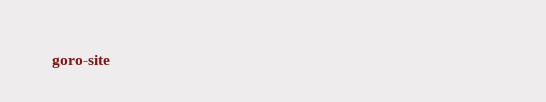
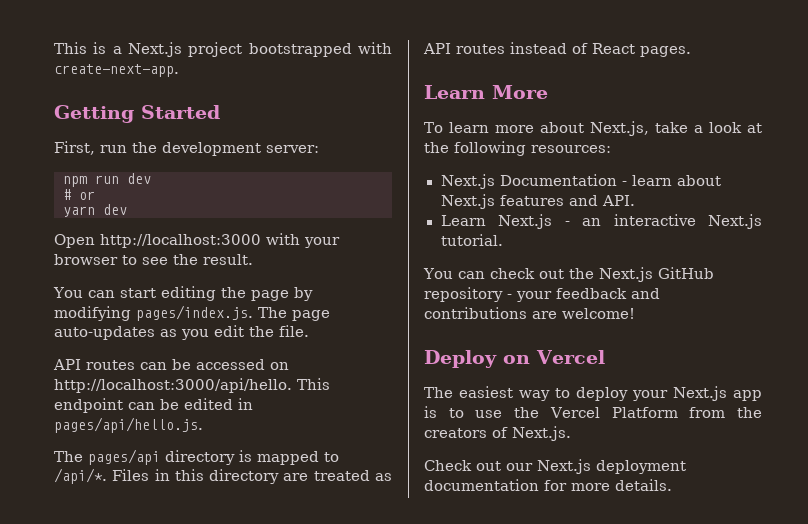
- goro-site
+ This is a Next.js project bootstrapped with create-next-app.
+ Getting Started
+ First, run the development server:
+ npm run dev
+ # or
+ yarn dev
+ Open http://localhost:3000 with your browser to see the result.
+ You can start editing the page by modifying pages/index.js. The page auto-updates as you edit the file.
+ API routes can be accessed on http://localhost:3000/api/hello. This endpoint can be edited in pages/api/hello.js.
+ The pages/api directory is mapped to /api/*. Files in this directory are treated as API routes instead of React pages.
+ Learn More
+ To learn more about Next.js, take a look at the following resources:
+ Next.js Documentation - learn about Next.js features and API.
+ Learn Next.js - an interactive Next.js tutorial.
+ You can check out the Next.js GitHub repository - your feedback and contributions are welcome!
+ Deploy on Vercel
+ The easiest way to deploy your Next.js app is to use the Vercel Platform from the creators of Next.js.
+ Check out our Next.js deployment documentation for more details.

